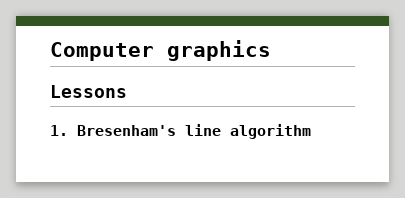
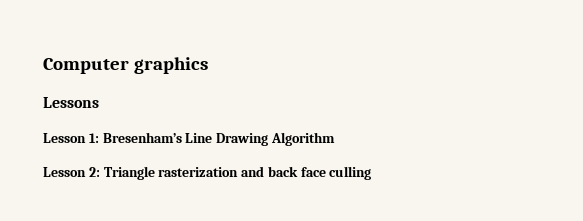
- 1. Bresenham's line algorithm
+ Lesson 1: Bresenham’s Line Drawing Algorithm
+ Lesson 2: Triangle rasterization and back face culling

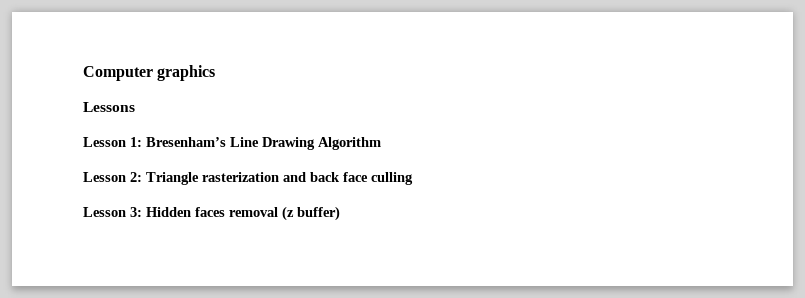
+ Lesson 3: Hidden faces removal (z buffer)

